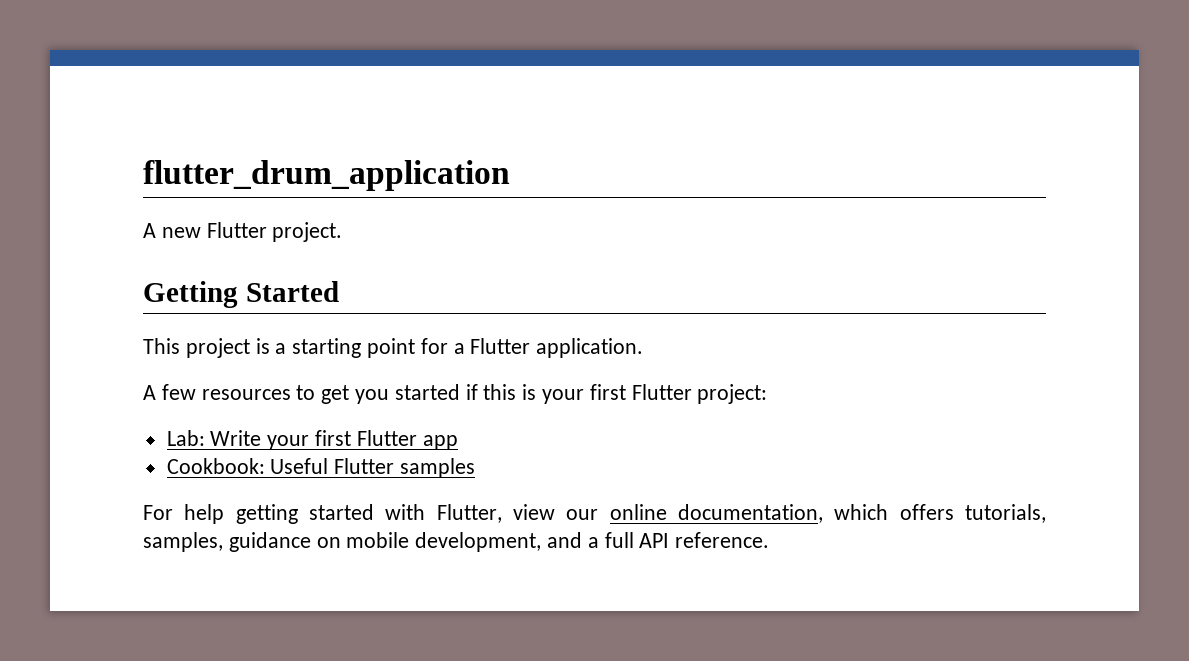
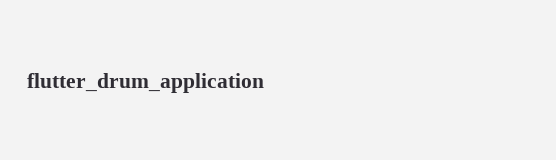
- A new Flutter project.
- Getting Started
- This project is a starting point for a Flutter application.
- A few resources to get you started if this is your first Flutter project:
- Lab: Write your first Flutter app
- Cookbook: Useful Flutter samples
- For help getting started with Flutter, view our online documentation, which offers tutorials, samples, guidance on mobile development, and a full API reference.

